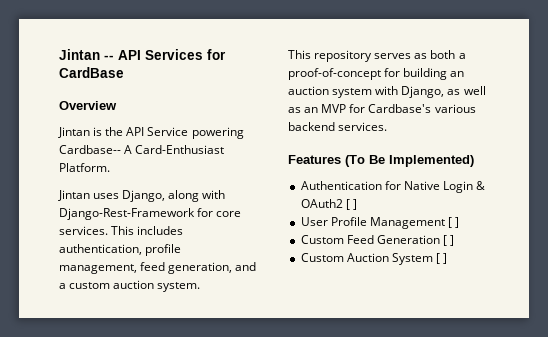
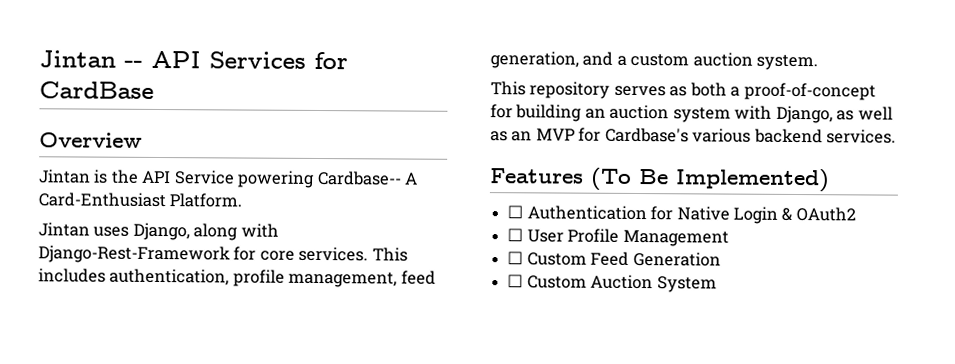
- Authentication for Native Login & OAuth2 [ ]
- User Profile Management [ ]
- Custom Feed Generation [ ]
- Custom Auction System [ ]
+ ☐ Authentication for Native Login & OAuth2
+ ☐ User Profile Management
+ ☐ Custom Feed Generation
+ ☐ Custom Auction System

